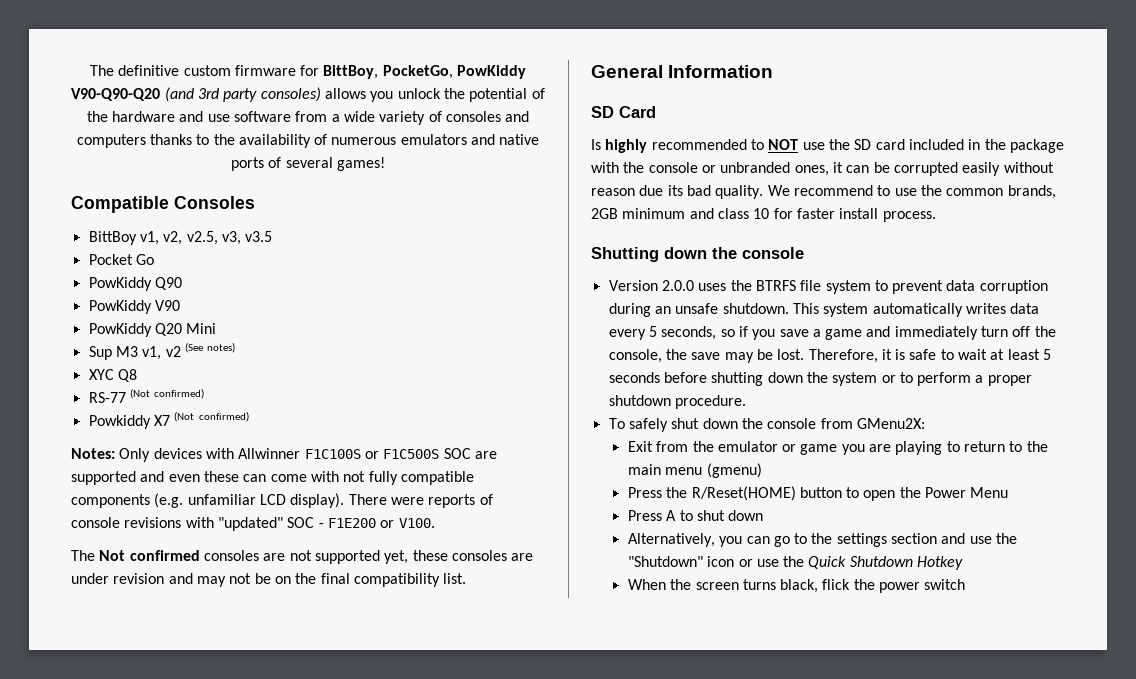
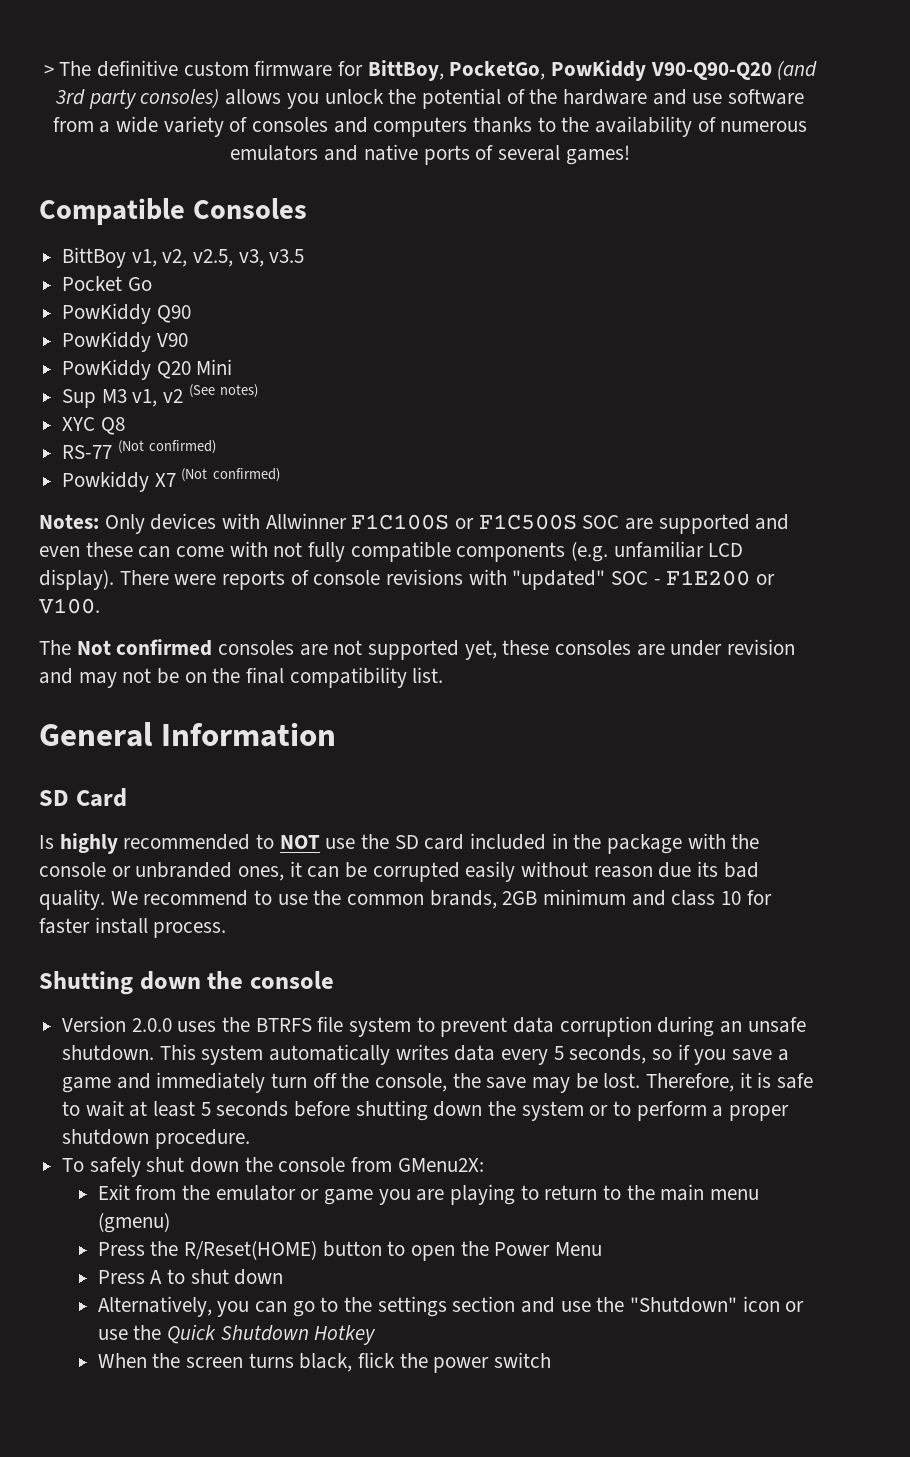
- The definitive custom firmware for BittBoy, PocketGo, PowKiddy V90-Q90-Q20 (and 3rd party consoles) allows you unlock the potential of the hardware and use software from a wide variety of consoles and computers thanks to the availability of numerous emulators and native ports of several games!
+ > The definitive custom firmware for BittBoy, PocketGo, PowKiddy V90-Q90-Q20 (and 3rd party consoles) allows you unlock the potential of the hardware and use software from a wide variety of consoles and computers thanks to the availability of numerous emulators and native ports of several games!

